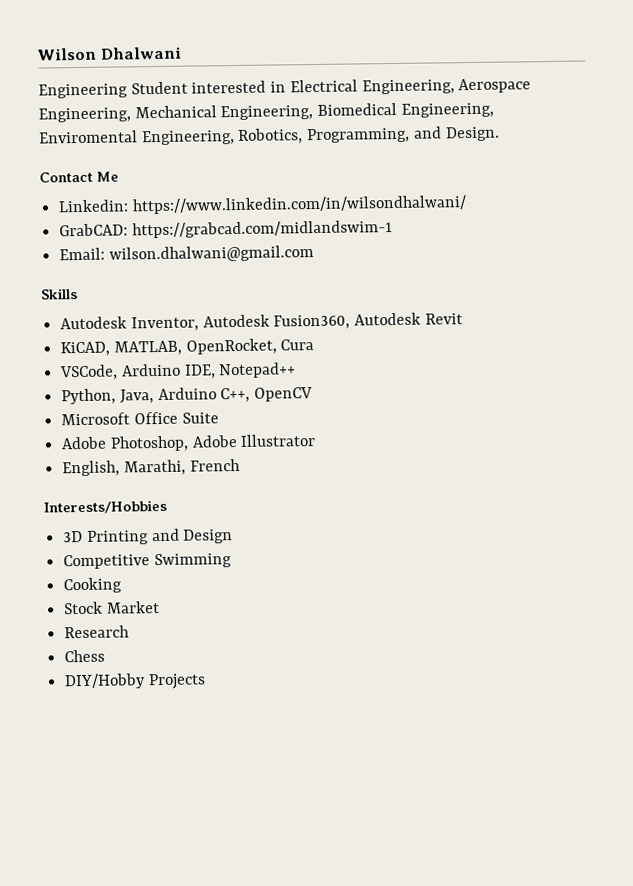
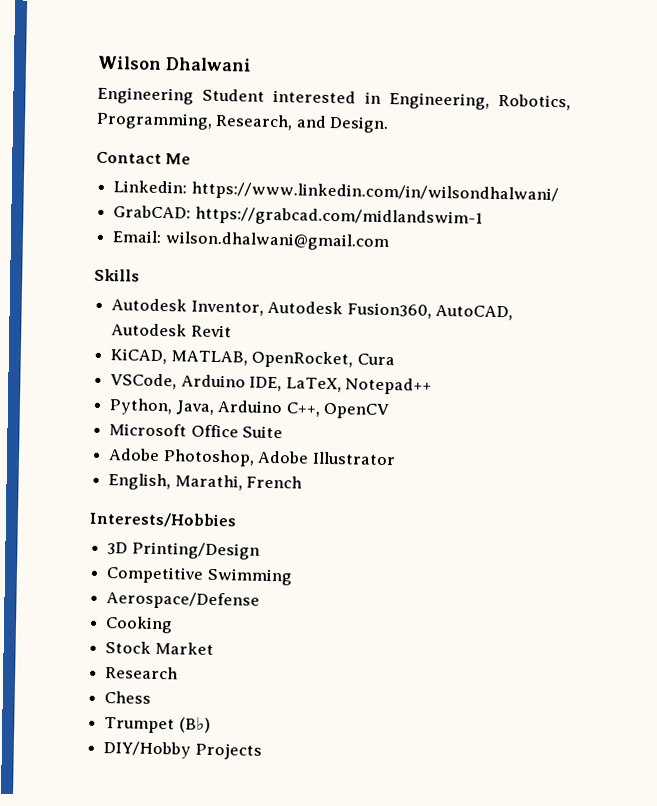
- Engineering Student interested in Electrical Engineering, Aerospace Engineering, Mechanical Engineering, Biomedical Engineering, Enviromental Engineering, Robotics, Programming, and Design.
+ Engineering Student interested in Engineering, Robotics, Programming, Research, and Design.
- Autodesk Inventor, Autodesk Fusion360, Autodesk Revit
+ Autodesk Inventor, Autodesk Fusion360, AutoCAD, Autodesk Revit
- VSCode, Arduino IDE, Notepad++
+ VSCode, Arduino IDE, LaTeX, Notepad++
- 3D Printing and Design
+ 3D Printing/Design
+ Aerospace/Defense
+ Trumpet (B♭)

